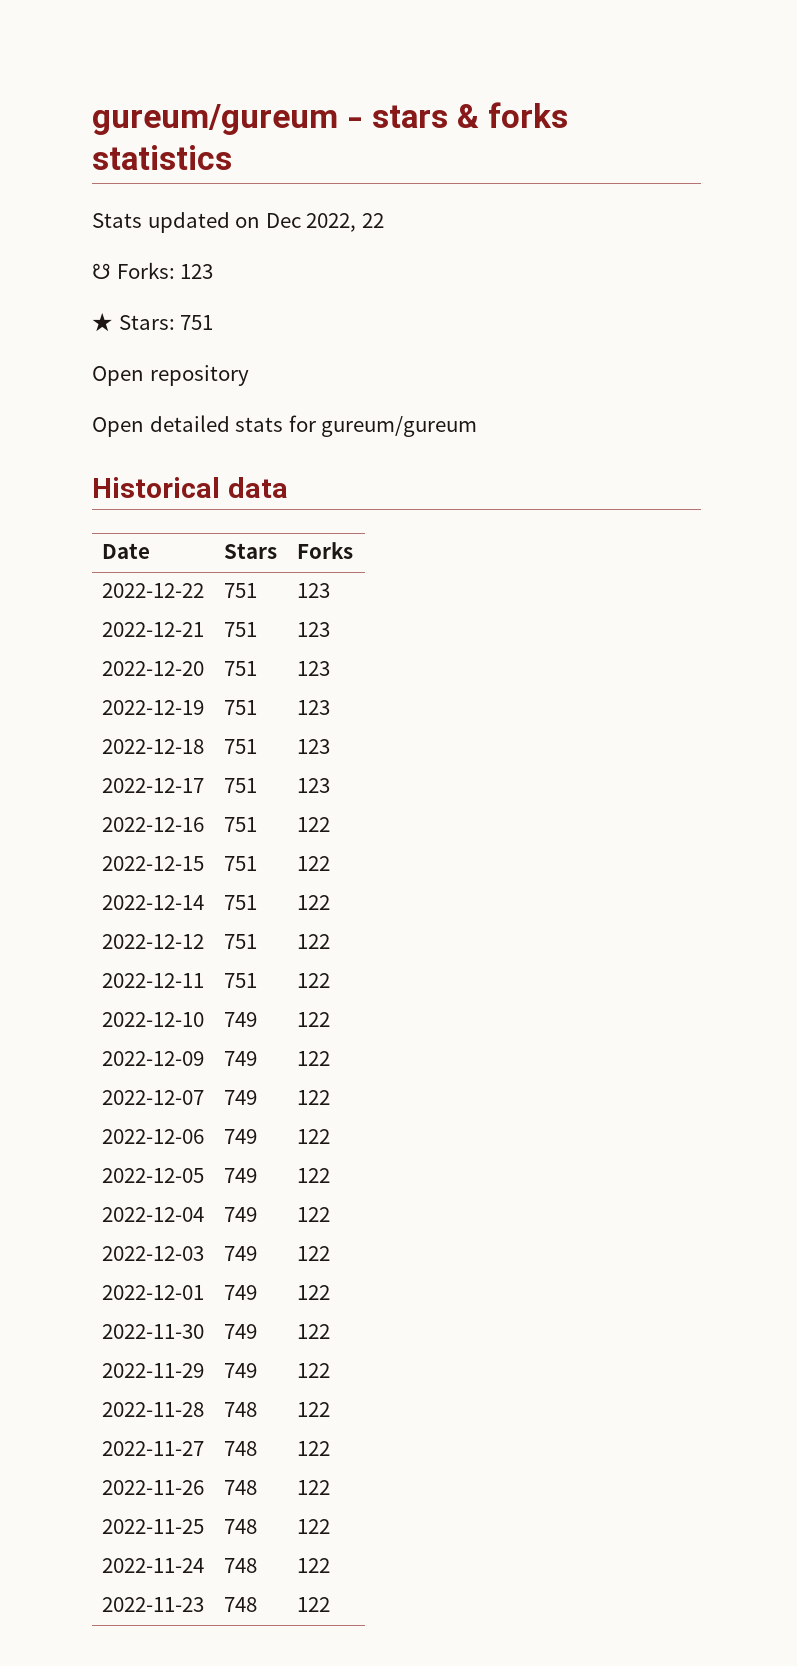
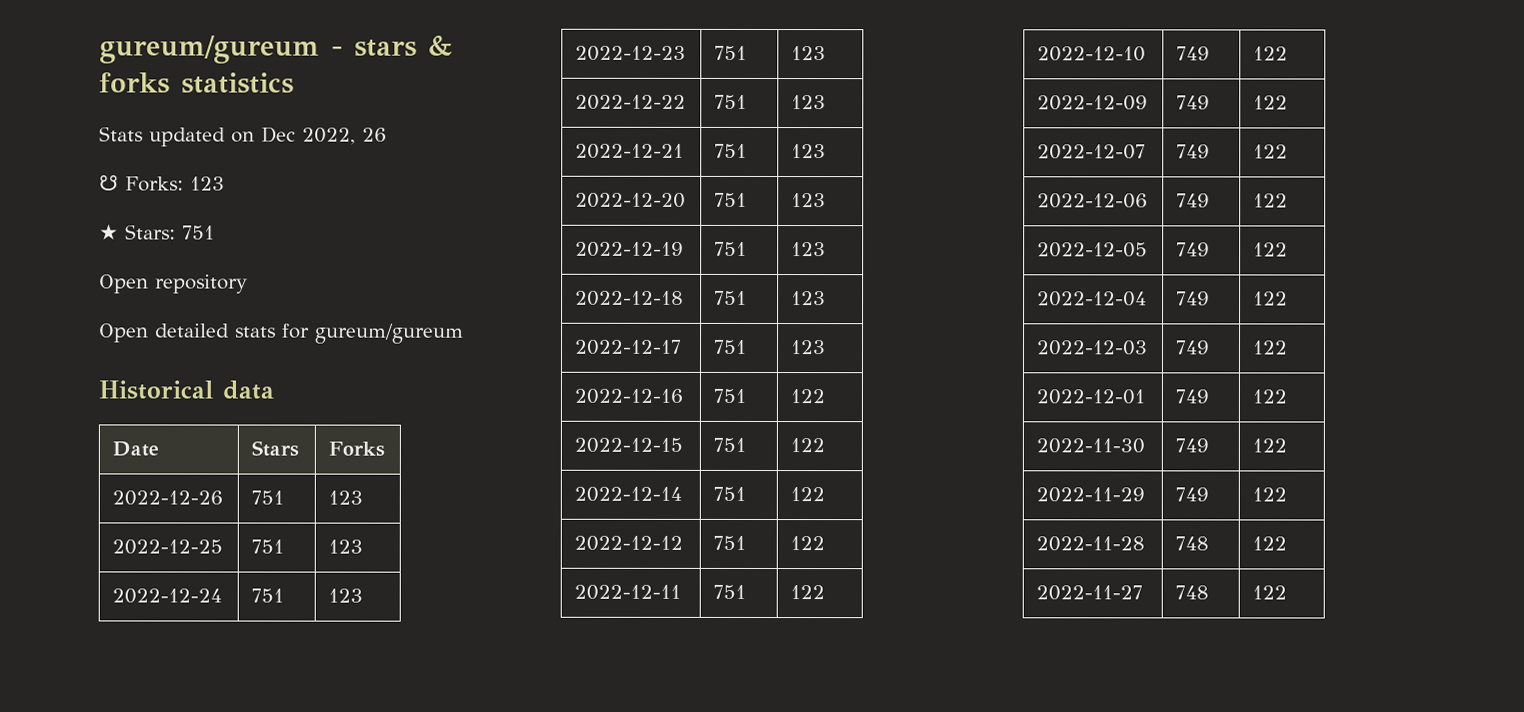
- Stats updated on Dec 2022, 22
+ Stats updated on Dec 2022, 26
+ 2022-12-26 | 751 | 123
+ 2022-12-25 | 751 | 123
+ 2022-12-24 | 751 | 123
+ 2022-12-23 | 751 | 123
- 2022-11-26 | 748 | 122
- 2022-11-25 | 748 | 122
- 2022-11-24 | 748 | 122
- 2022-11-23 | 748 | 122

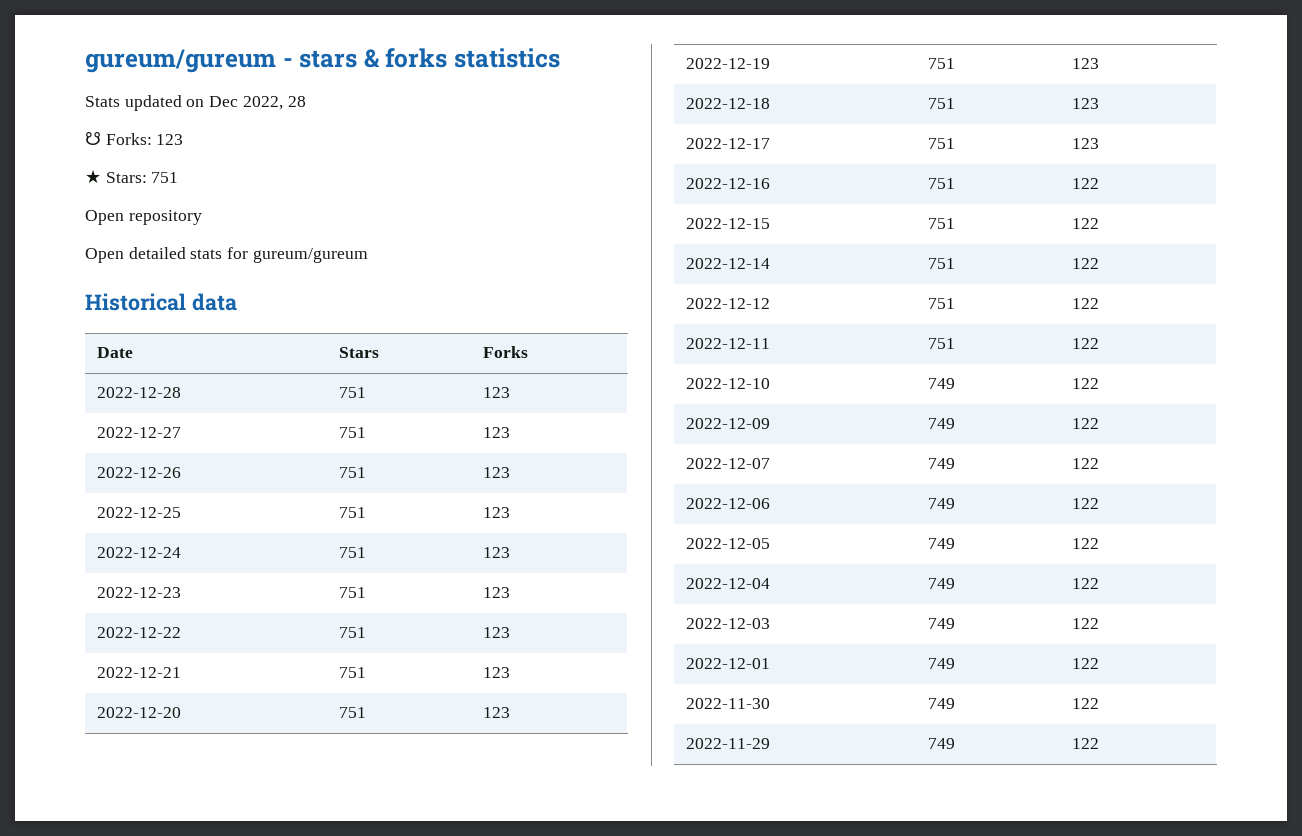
- Stats updated on Dec 2022, 26
+ Stats updated on Dec 2022, 28
+ 2022-12-28 | 751 | 123
+ 2022-12-27 | 751 | 123
- 2022-11-28 | 748 | 122
- 2022-11-27 | 748 | 122

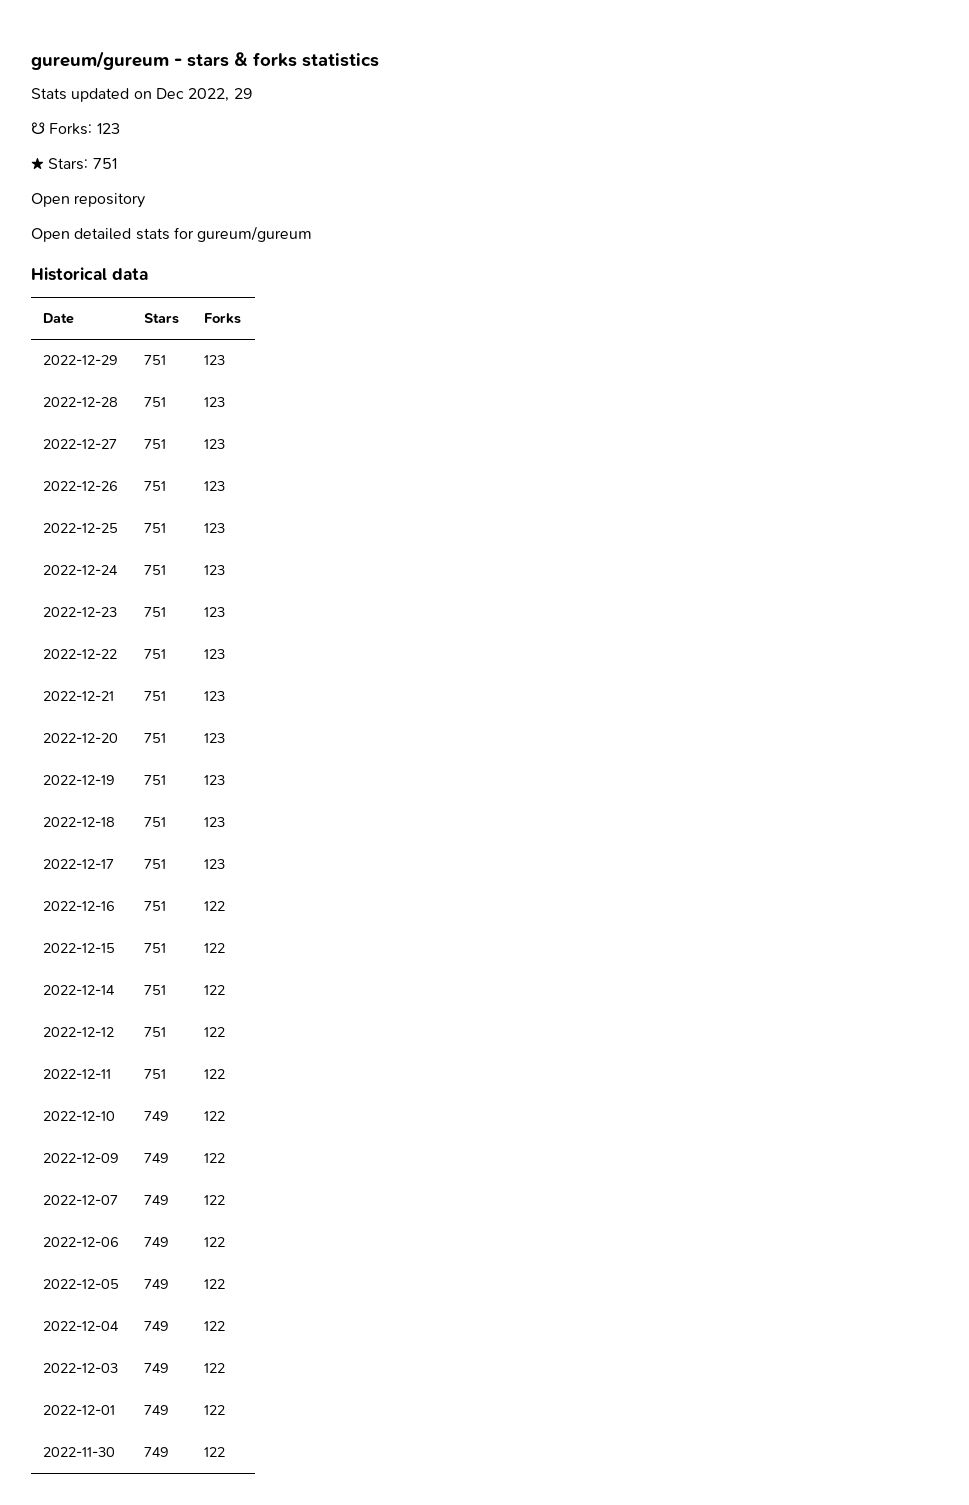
- Stats updated on Dec 2022, 28
+ Stats updated on Dec 2022, 29
+ 2022-12-29 | 751 | 123
- 2022-11-29 | 749 | 122

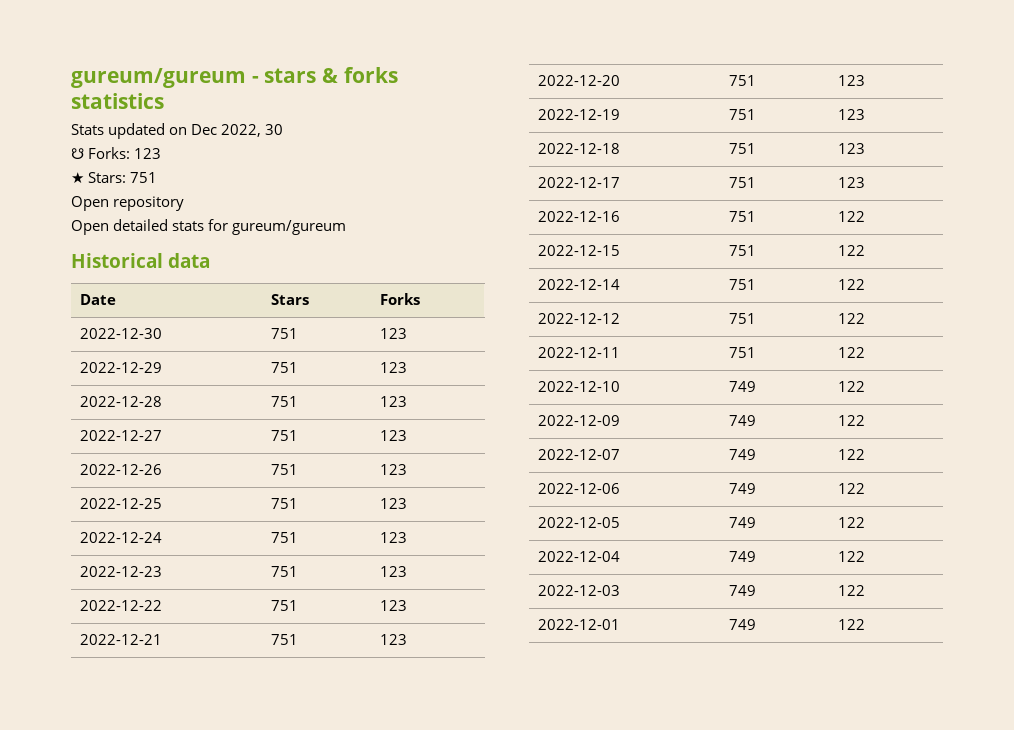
- Stats updated on Dec 2022, 29
+ Stats updated on Dec 2022, 30
+ 2022-12-30 | 751 | 123
- 2022-11-30 | 749 | 122

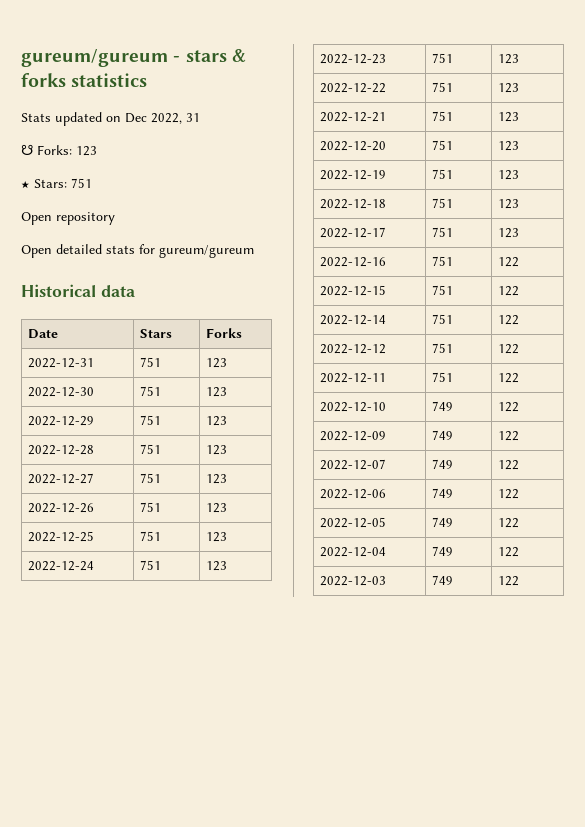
- Stats updated on Dec 2022, 30
+ Stats updated on Dec 2022, 31
+ 2022-12-31 | 751 | 123
- 2022-12-01 | 749 | 122

